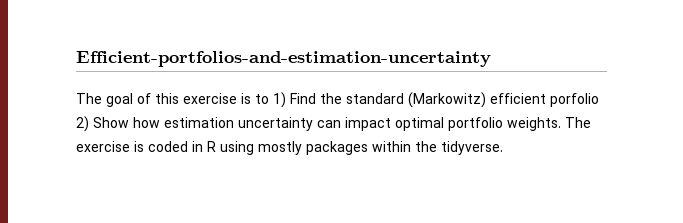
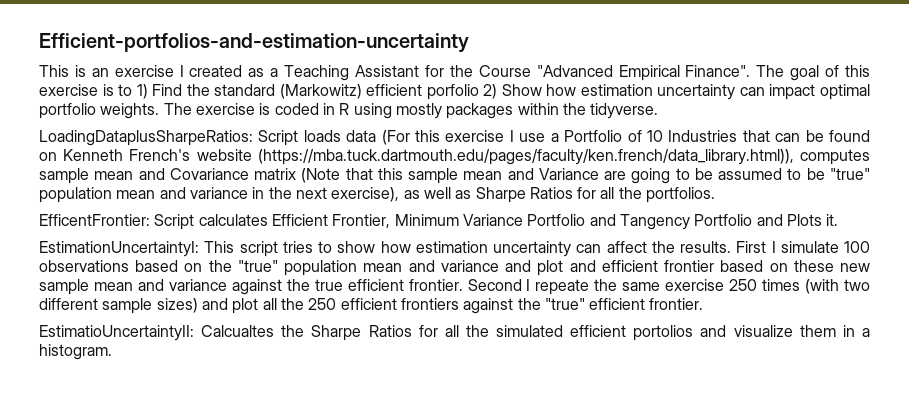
+ This is an exercise I created as a Teaching Assistant for the Course "Advanced Empirical Finance".
+ LoadingDataplusSharpeRatios: Script loads data (For this exercise I use a Portfolio of 10 Industries that can be found on Kenneth French's website (https://mba.tuck.dartmouth.edu/pages/faculty/ken.french/data_library.html)), computes sample mean and Covariance matrix (Note that this sample mean and Variance are going to be assumed to be "true" population mean and variance in the next exercise), as well as Sharpe Ratios for all the portfolios.
+ EfficentFrontier: Script calculates Efficient Frontier, Minimum Variance Portfolio and Tangency Portfolio and Plots it.
+ EstimationUncertaintyI: This script tries to show how estimation uncertainty can affect the results. First I simulate 100 observations based on the "true" population mean and variance and plot and efficient frontier based on these new sample mean and variance against the true efficient frontier. Second I repeate the same exercise 250 times (with two different sample sizes) and plot all the 250 efficient frontiers against the "true" efficient frontier.
+ EstimatioUncertaintyII: Calcualtes the Sharpe Ratios for all the simulated efficient portolios and visualize them in a histogram.

